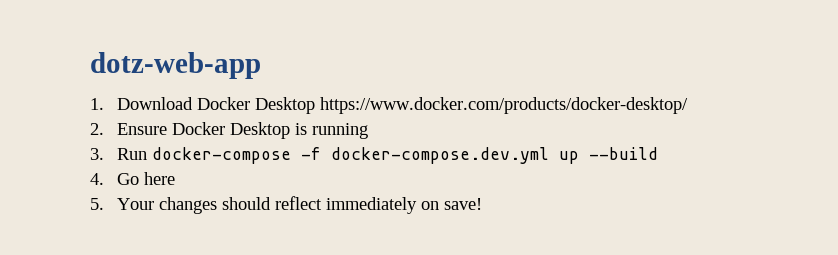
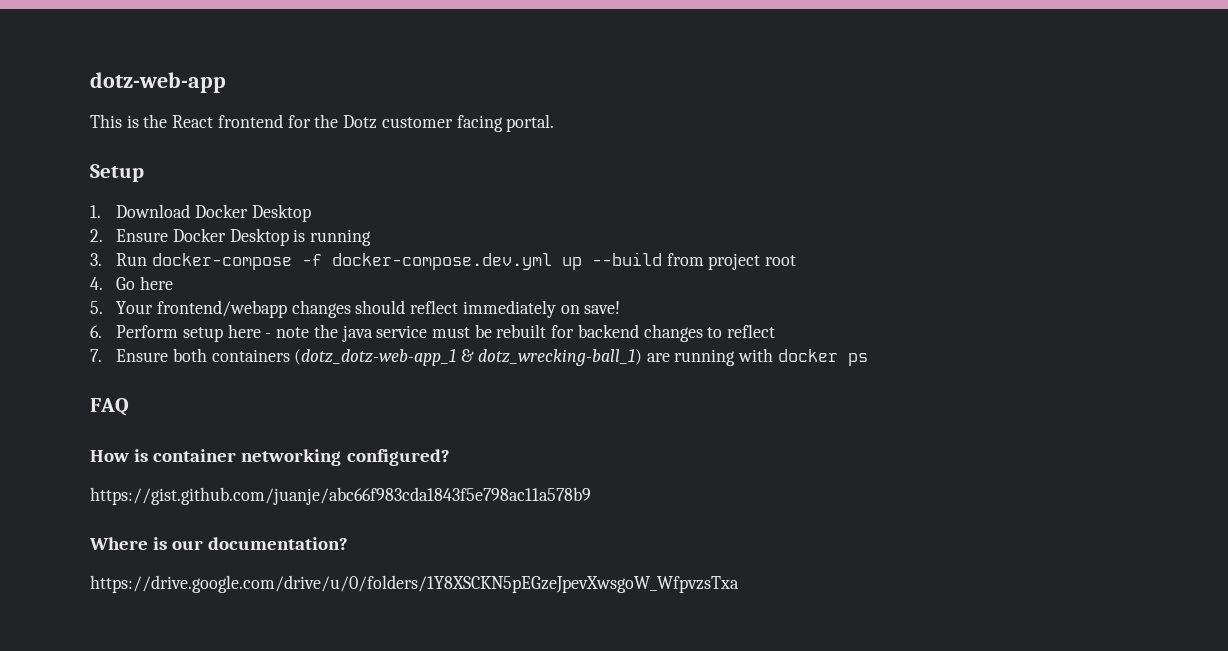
+ This is the React frontend for the Dotz customer facing portal.
+ Setup
- 1. Download Docker Desktop https://www.docker.com/products/docker-desktop/
+ 1. Download Docker Desktop
- 3. Run docker-compose -f docker-compose.dev.yml up --build
+ 3. Run docker-compose -f docker-compose.dev.yml up --build from project root
- 5. Your changes should reflect immediately on save!
+ 5. Your frontend/webapp changes should reflect immediately on save!
+ 6. Perform setup here - note the java service must be rebuilt for backend changes to reflect
+ 7. Ensure both containers (dotz_dotz-web-app_1 & dotz_wrecking-ball_1) are running with docker ps
+ FAQ
+ How is container networking configured?
+ https://gist.github.com/juanje/abc66f983cda1843f5e798ac11a578b9
+ Where is our documentation?
+ https://drive.google.com/drive/u/0/folders/1Y8XSCKN5pEGzeJpevXwsgoW_WfpvzsTxa

